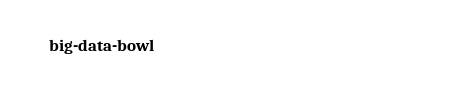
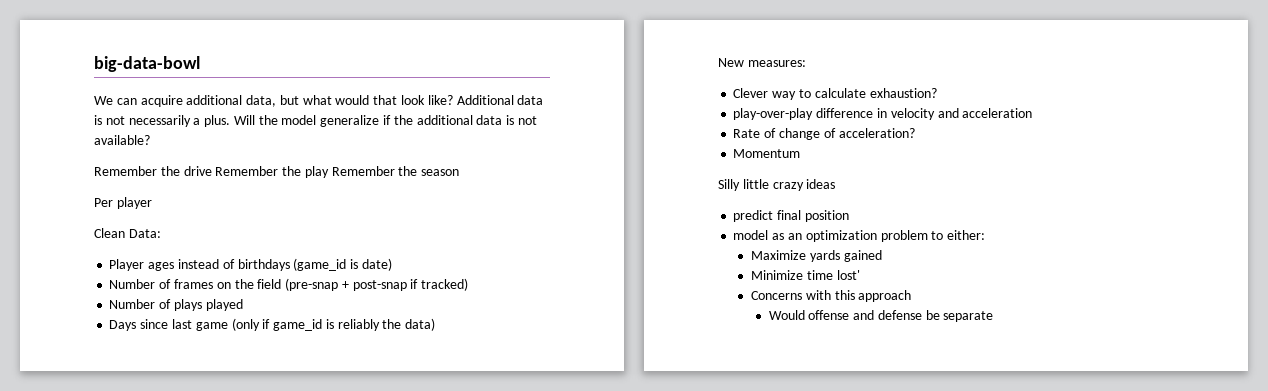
+ We can acquire additional data, but what would that look like? Additional data is not necessarily a plus. Will the model generalize if the additional data is not available?
+ Remember the drive Remember the play Remember the season
+ Per player
+ Clean Data:
+ Player ages instead of birthdays (game_id is date)
+ Number of frames on the field (pre-snap + post-snap if tracked)
+ Number of plays played
+ Days since last game (only if game_id is reliably the data)
+ New measures:
+ Clever way to calculate exhaustion?
+ play-over-play difference in velocity and acceleration
+ Rate of change of acceleration?
+ Momentum
+ Silly little crazy ideas
+ predict final position
+ model as an optimization problem to either:
+ Maximize yards gained
+ Minimize time lost'
+ Concerns with this approach
+ Would offense and defense be separate

